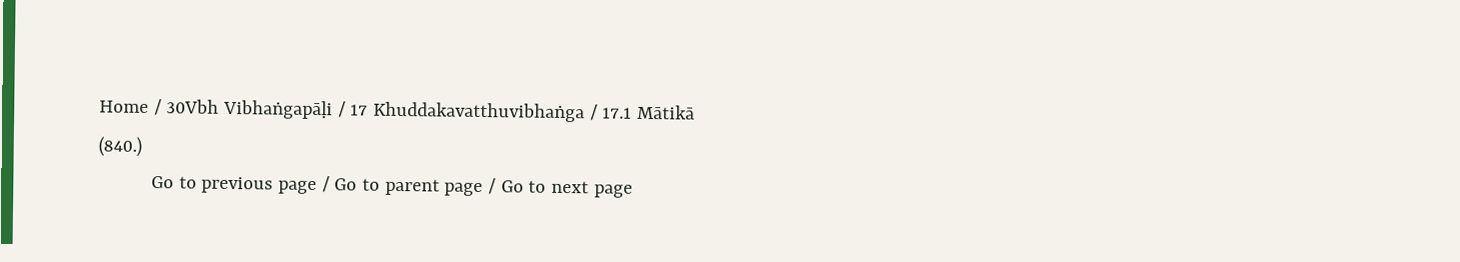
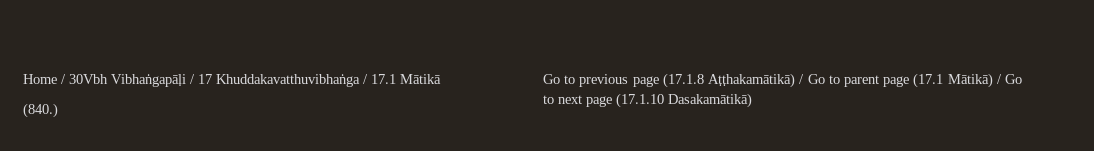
- Go to previous page / Go to parent page / Go to next page
+ Go to previous page (17.1.8 Aṭṭhakamātikā) / Go to parent page (17.1 Mātikā) / Go to next page (17.1.10 Dasakamātikā)

